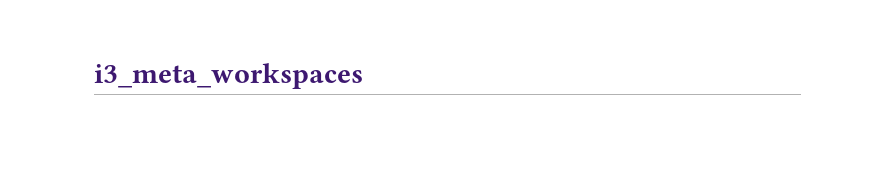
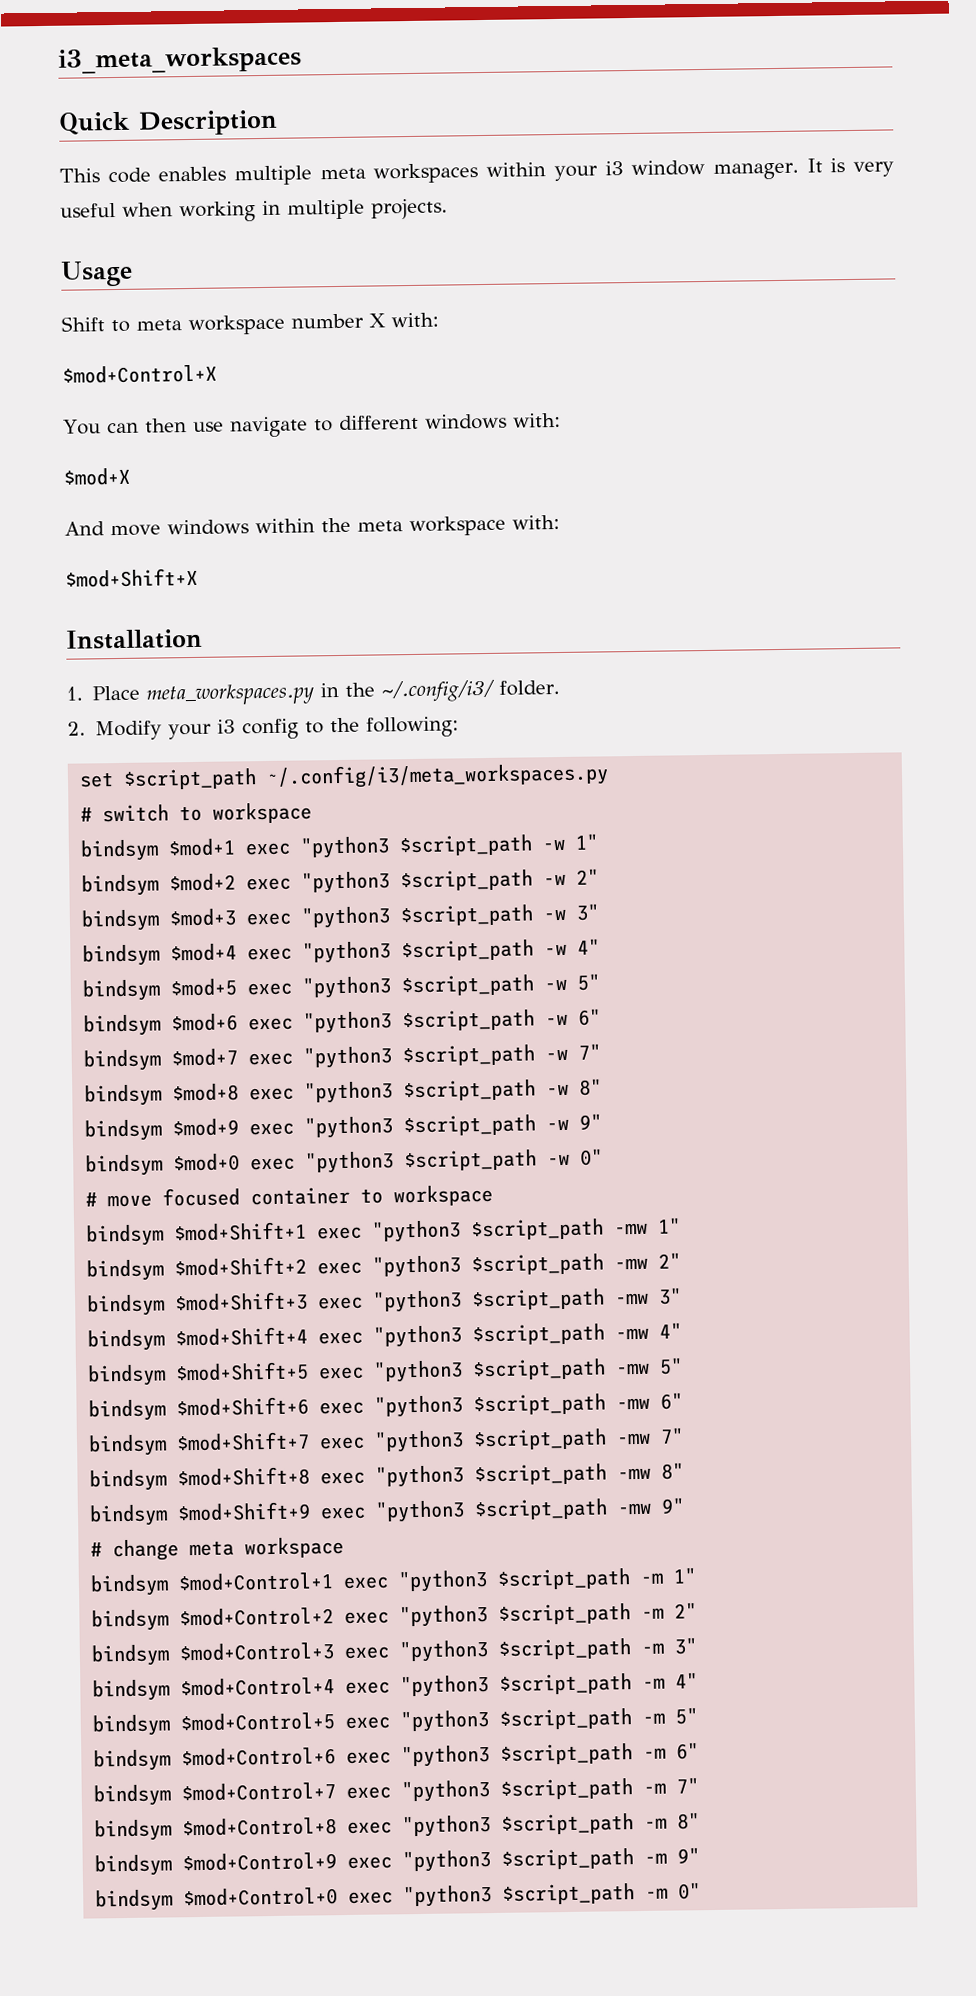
+ Quick Description
+ This code enables multiple meta workspaces within your i3 window manager. It is very useful when working in multiple projects.
+ Usage
+ Shift to meta workspace number X with:
+ $mod+Control+X
+ You can then use navigate to different windows with:
+ $mod+X
+ And move windows within the meta workspace with:
+ $mod+Shift+X
+ Installation
+ 1. Place meta_workspaces.py in the ~/.config/i3/ folder.
+ 2. Modify your i3 config to the following:
+ set $script_path ~/.config/i3/meta_workspaces.py
+ # switch to workspace
+ bindsym $mod+1 exec "python3 $script_path -w 1"
+ bindsym $mod+2 exec "python3 $script_path -w 2"
+ bindsym $mod+3 exec "python3 $script_path -w 3"
+ bindsym $mod+4 exec "python3 $script_path -w 4"
+ bindsym $mod+5 exec "python3 $script_path -w 5"
+ bindsym $mod+6 exec "python3 $script_path -w 6"
+ bindsym $mod+7 exec "python3 $script_path -w 7"
+ bindsym $mod+8 exec "python3 $script_path -w 8"
+ bindsym $mod+9 exec "python3 $script_path -w 9"
+ bindsym $mod+0 exec "python3 $script_path -w 0"
+ # move focused container to workspace
+ bindsym $mod+Shift+1 exec "python3 $script_path -mw 1"
+ bindsym $mod+Shift+2 exec "python3 $script_path -mw 2"
+ bindsym $mod+Shift+3 exec "python3 $script_path -mw 3"
+ bindsym $mod+Shift+4 exec "python3 $script_path -mw 4"
+ bindsym $mod+Shift+5 exec "python3 $script_path -mw 5"
+ bindsym $mod+Shift+6 exec "python3 $script_path -mw 6"
+ bindsym $mod+Shift+7 exec "python3 $script_path -mw 7"
+ bindsym $mod+Shift+8 exec "python3 $script_path -mw 8"
+ bindsym $mod+Shift+9 exec "python3 $script_path -mw 9"
+ # change meta workspace
+ bindsym $mod+Control+1 exec "python3 $script_path -m 1"
+ bindsym $mod+Control+2 exec "python3 $script_path -m 2"
+ bindsym $mod+Control+3 exec "python3 $script_path -m 3"
+ bindsym $mod+Control+4 exec "python3 $script_path -m 4"
+ bindsym $mod+Control+5 exec "python3 $script_path -m 5"
+ bindsym $mod+Control+6 exec "python3 $script_path -m 6"
+ bindsym $mod+Control+7 exec "python3 $script_path -m 7"
+ bindsym $mod+Control+8 exec "python3 $script_path -m 8"
+ bindsym $mod+Control+9 exec "python3 $script_path -m 9"
+ bindsym $mod+Control+0 exec "python3 $script_path -m 0"

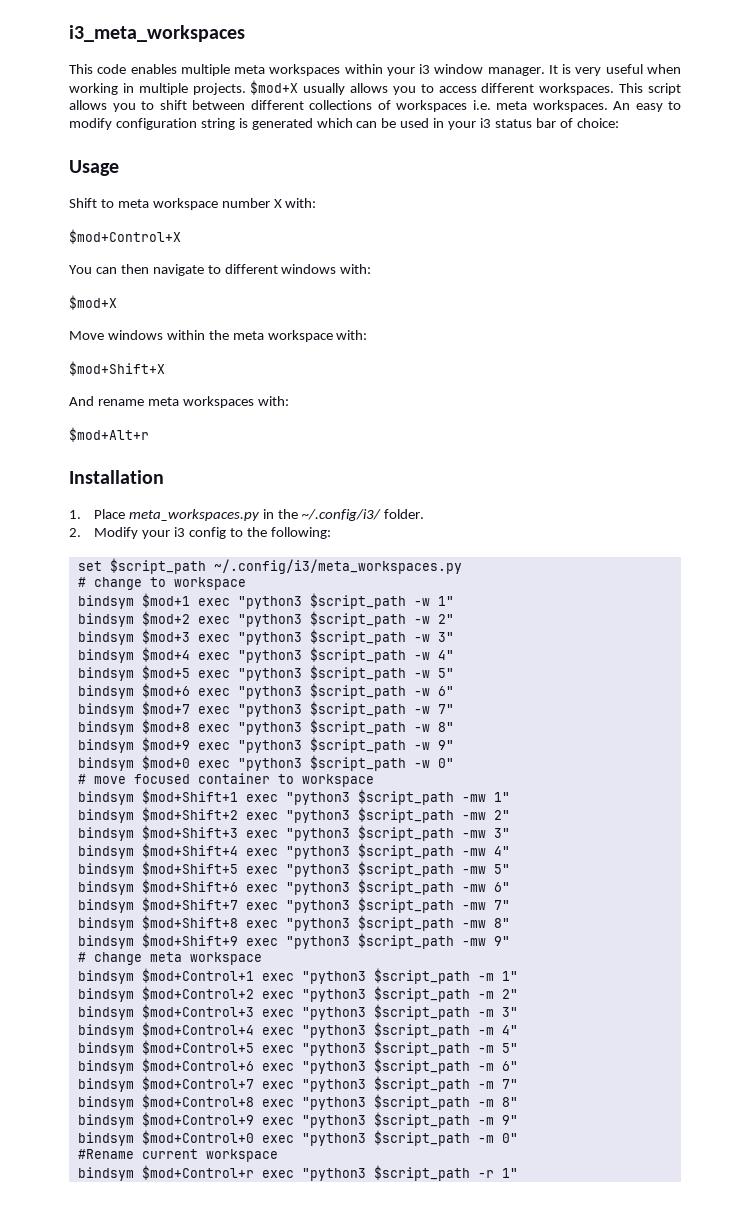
- Quick Description
+ $mod+X usually allows you to access different workspaces. This script allows you to shift between different collections of workspaces i.e. meta workspaces. An easy to modify configuration string is generated which can be used in your i3 status bar of choice:
- You can then use navigate to different windows with:
+ You can then navigate to different windows with:
- And move windows within the meta workspace with:
+ Move windows within the meta workspace with:
+ And rename meta workspaces with:
+ $mod+Alt+r
- # switch to workspace
+ # change to workspace
+ #Rename current workspace
+ bindsym $mod+Control+r exec "python3 $script_path -r 1"

